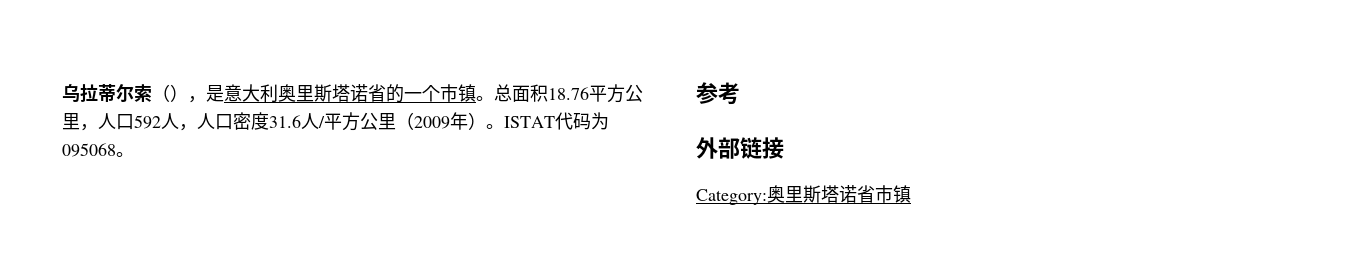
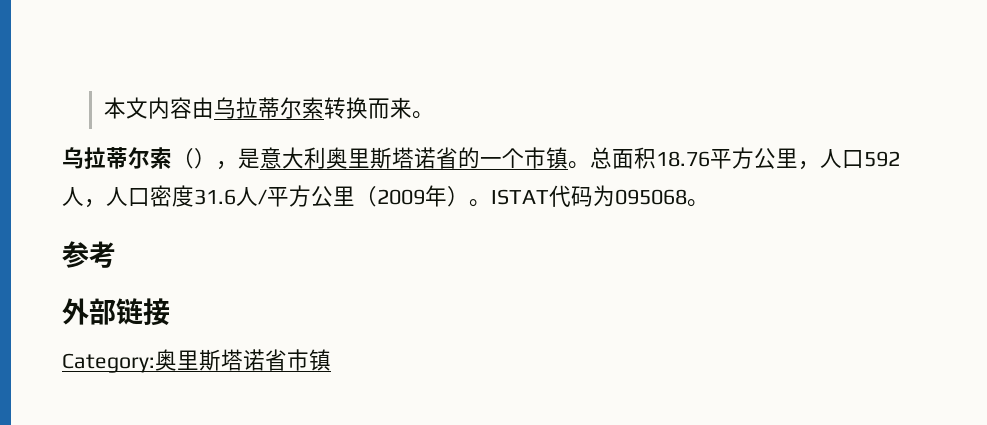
+ 本文内容由乌拉蒂尔索转换而来。

